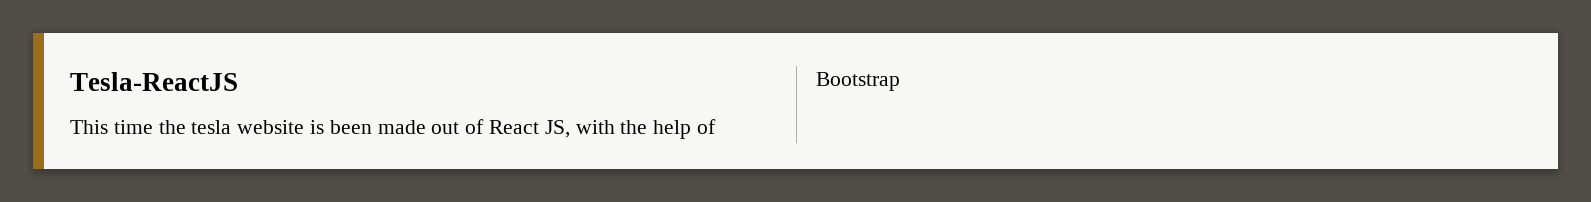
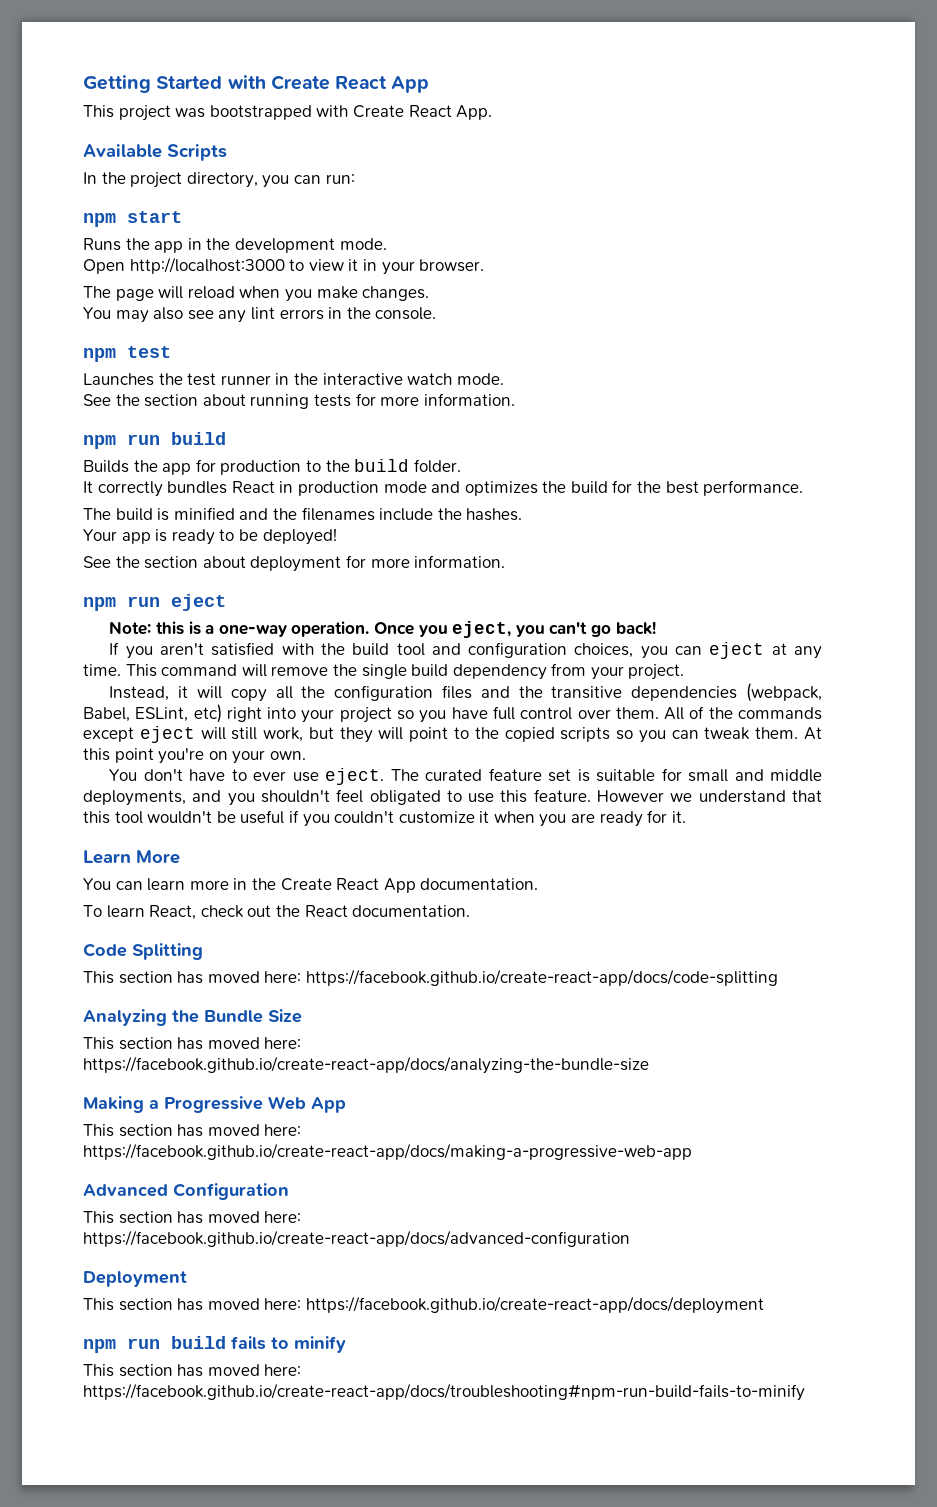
- Tesla-ReactJS
- This time the tesla website is been made out of React JS, with the help of Bootstrap
+ Getting Started with Create React App
+ This project was bootstrapped with Create React App.
+ Available Scripts
+ In the project directory, you can run:
+ npm start
+ Runs the app in the development mode.
+ Open http://localhost:3000 to view it in your browser.
+ The page will reload when you make changes.
+ You may also see any lint errors in the console.
+ npm test
+ Launches the test runner in the interactive watch mode.
+ See the section about running tests for more information.
+ npm run build
+ Builds the app for production to the build folder.
+ It correctly bundles React in production mode and optimizes the build for the best performance.
+ The build is minified and the filenames include the hashes.
+ Your app is ready to be deployed!
+ See the section about deployment for more information.
+ npm run eject
+ Note: this is a one-way operation. Once you eject, you can't go back!
+ If you aren't satisfied with the build tool and configuration choices, you can eject at any time. This command will remove the single build dependency from your project.
+ Instead, it will copy all the configuration files and the transitive dependencies (webpack, Babel, ESLint, etc) right into your project so you have full control over them. All of the commands except eject will still work, but they will point to the copied scripts so you can tweak them. At this point you're on your own.
+ You don't have to ever use eject. The curated feature set is suitable for small and middle deployments, and you shouldn't feel obligated to use this feature. However we understand that this tool wouldn't be useful if you couldn't customize it when you are ready for it.
+ Learn More
+ You can learn more in the Create React App documentation.
+ To learn React, check out the React documentation.
+ Code Splitting
+ This section has moved here: https://facebook.github.io/create-react-app/docs/code-splitting
+ Analyzing the Bundle Size
+ This section has moved here: https://facebook.github.io/create-react-app/docs/analyzing-the-bundle-size
+ Making a Progressive Web App
+ This section has moved here: https://facebook.github.io/create-react-app/docs/making-a-progressive-web-app
+ Advanced Configuration
+ This section has moved here: https://facebook.github.io/create-react-app/docs/advanced-configuration
+ Deployment
+ This section has moved here: https://facebook.github.io/create-react-app/docs/deployment
+ npm run build fails to minify
+ This section has moved here: https://facebook.github.io/create-react-app/docs/troubleshooting#npm-run-build-fails-to-minify

